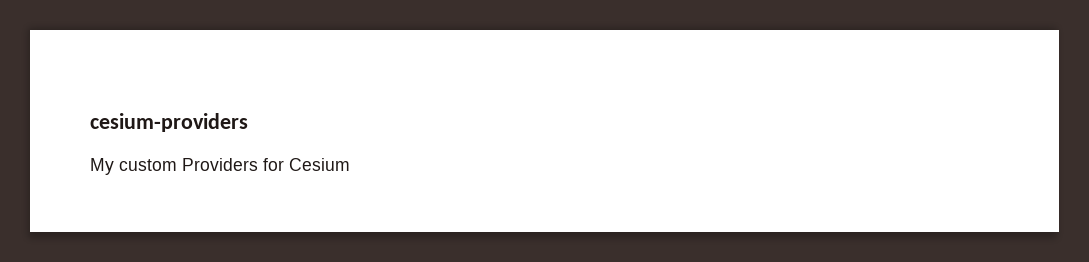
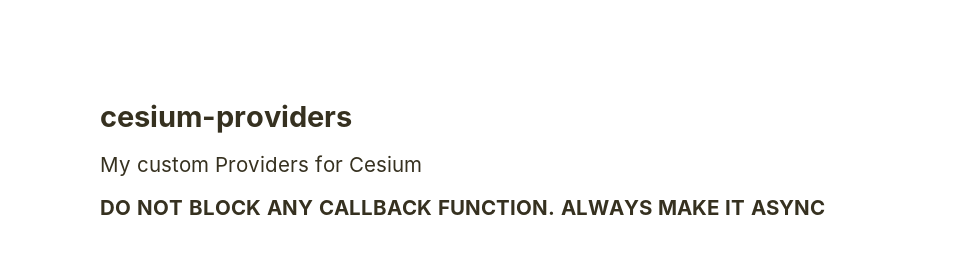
+ DO NOT BLOCK ANY CALLBACK FUNCTION. ALWAYS MAKE IT ASYNC

